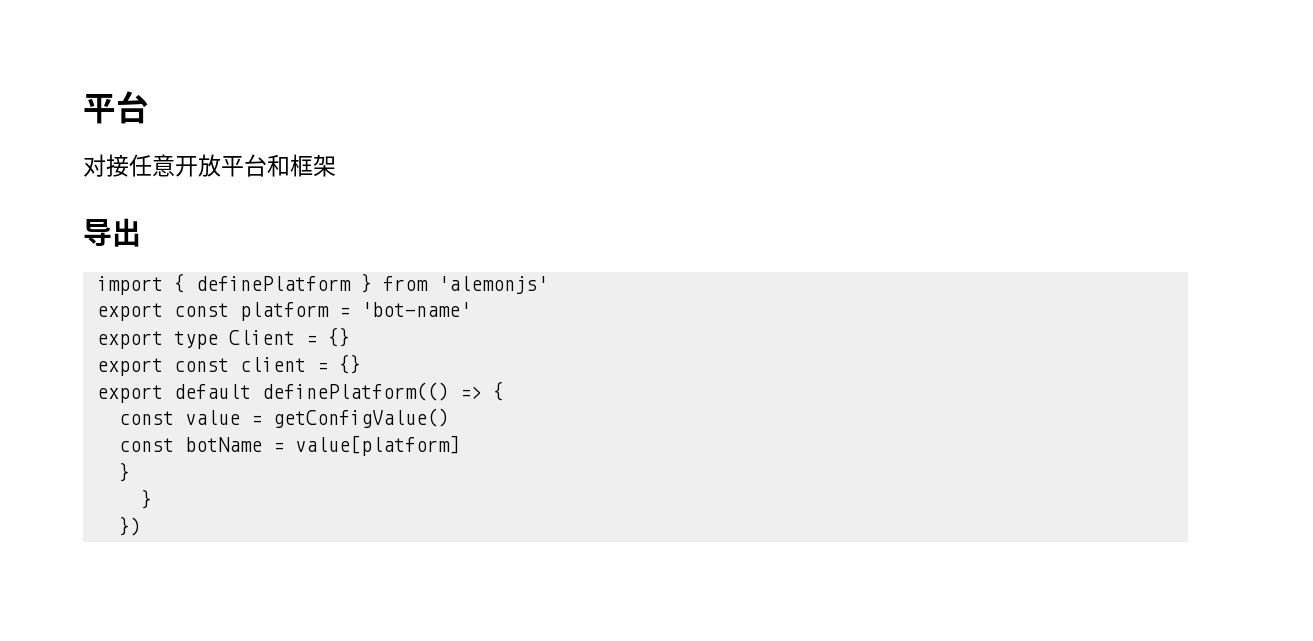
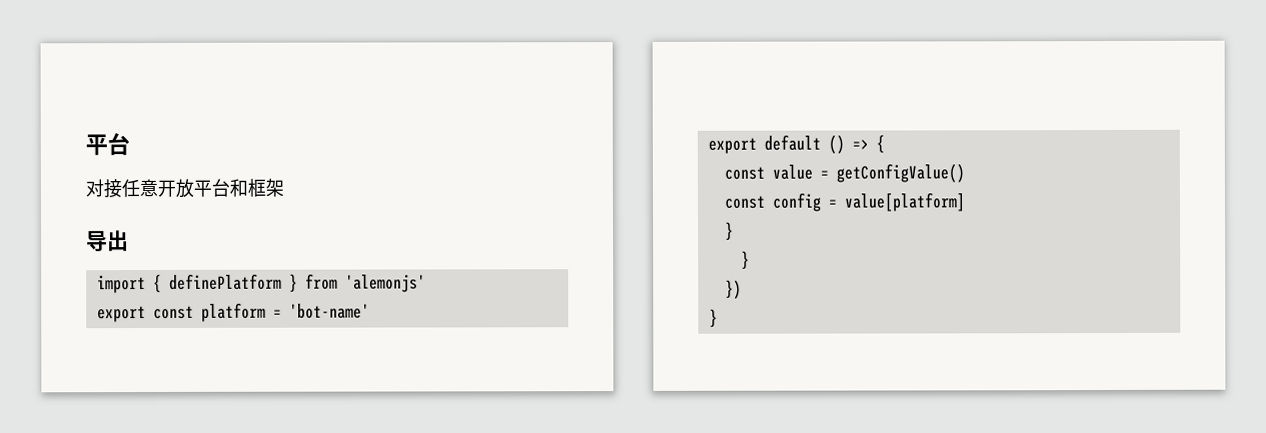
- export type Client = {}
- export const client = {}
- export default definePlatform(() => {
+ export default () => {
- const botName = value[platform]
+ const config = value[platform]
  })
+ }

